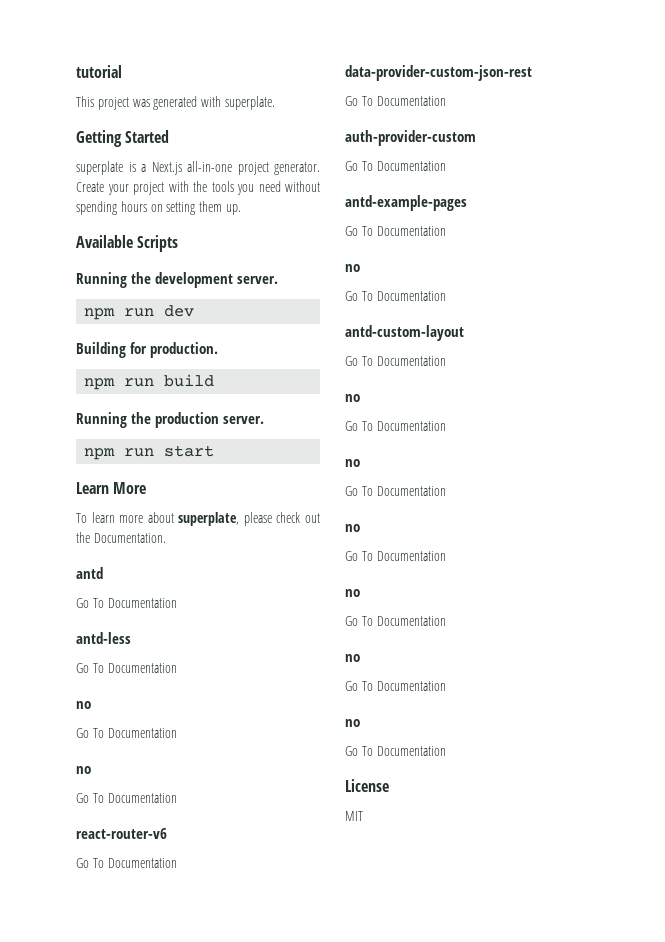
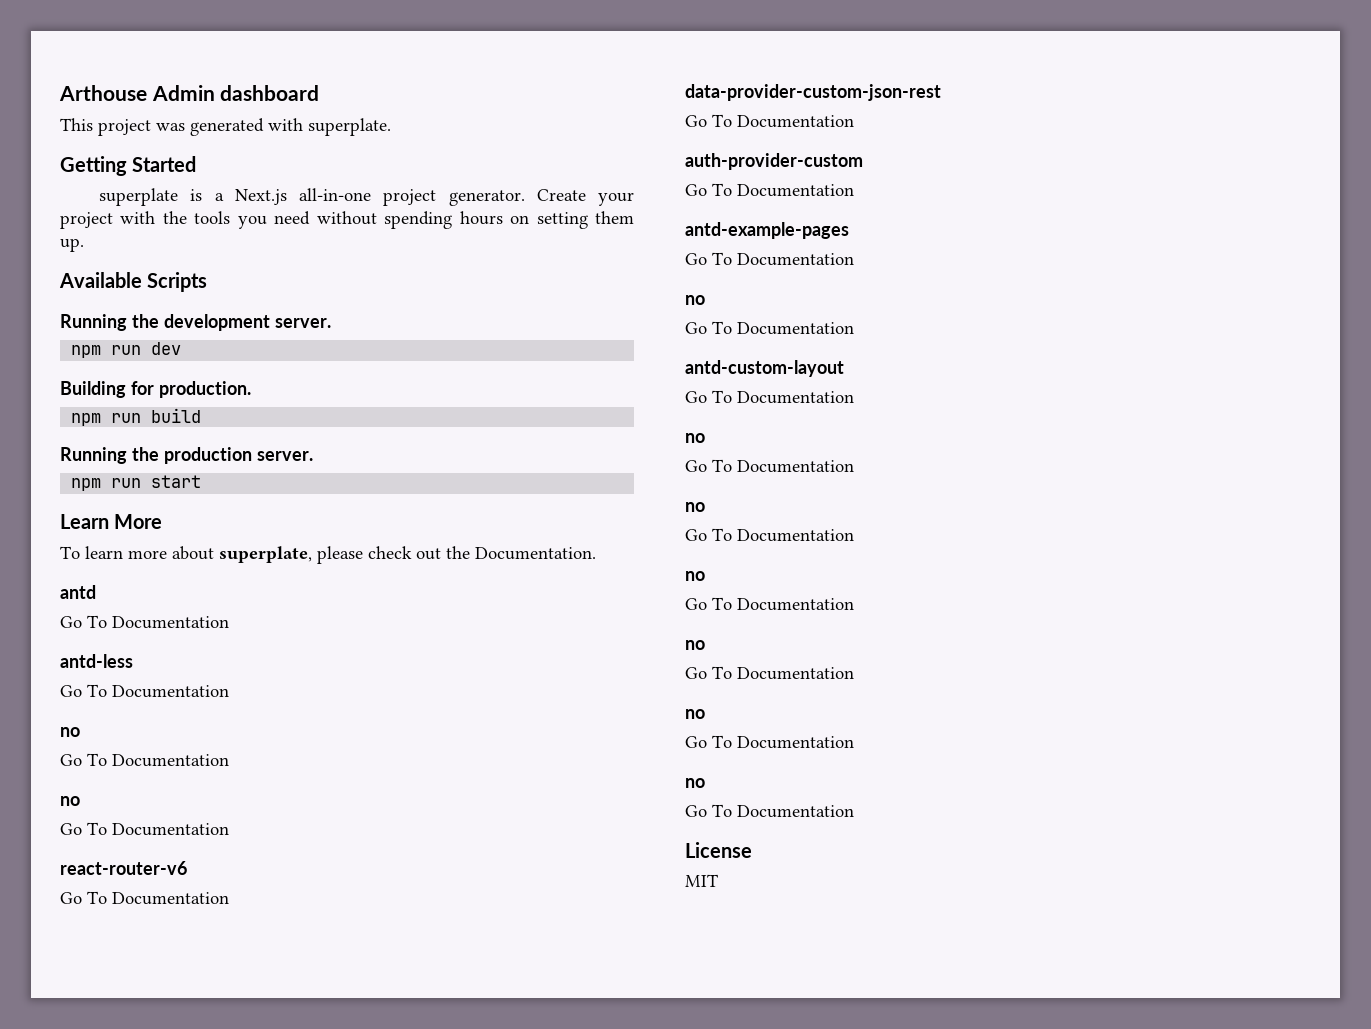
- tutorial
+ Arthouse Admin dashboard

